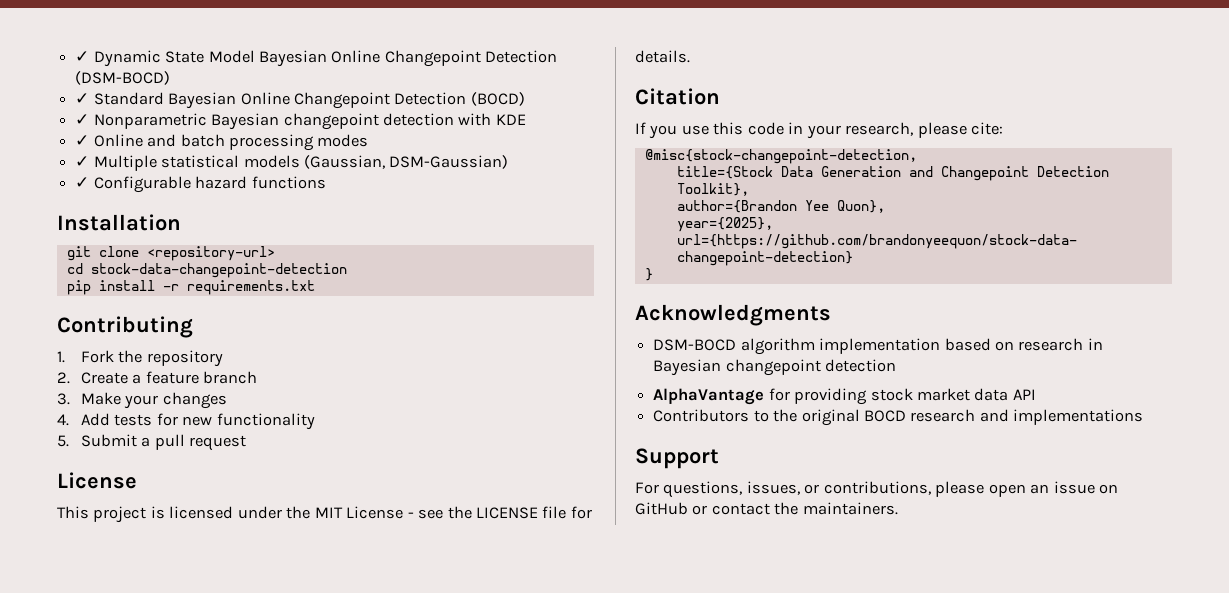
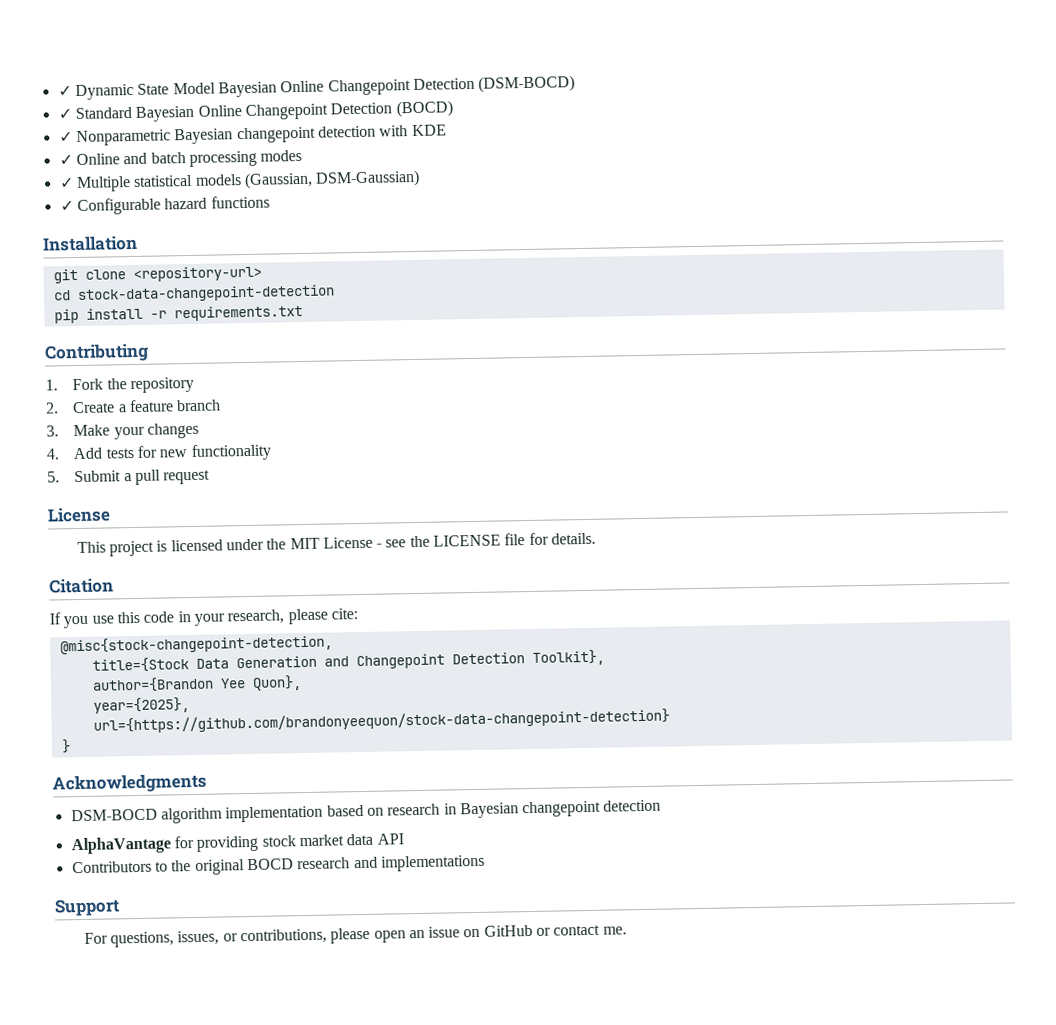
- For questions, issues, or contributions, please open an issue on GitHub or contact the maintainers.
+ For questions, issues, or contributions, please open an issue on GitHub or contact me.

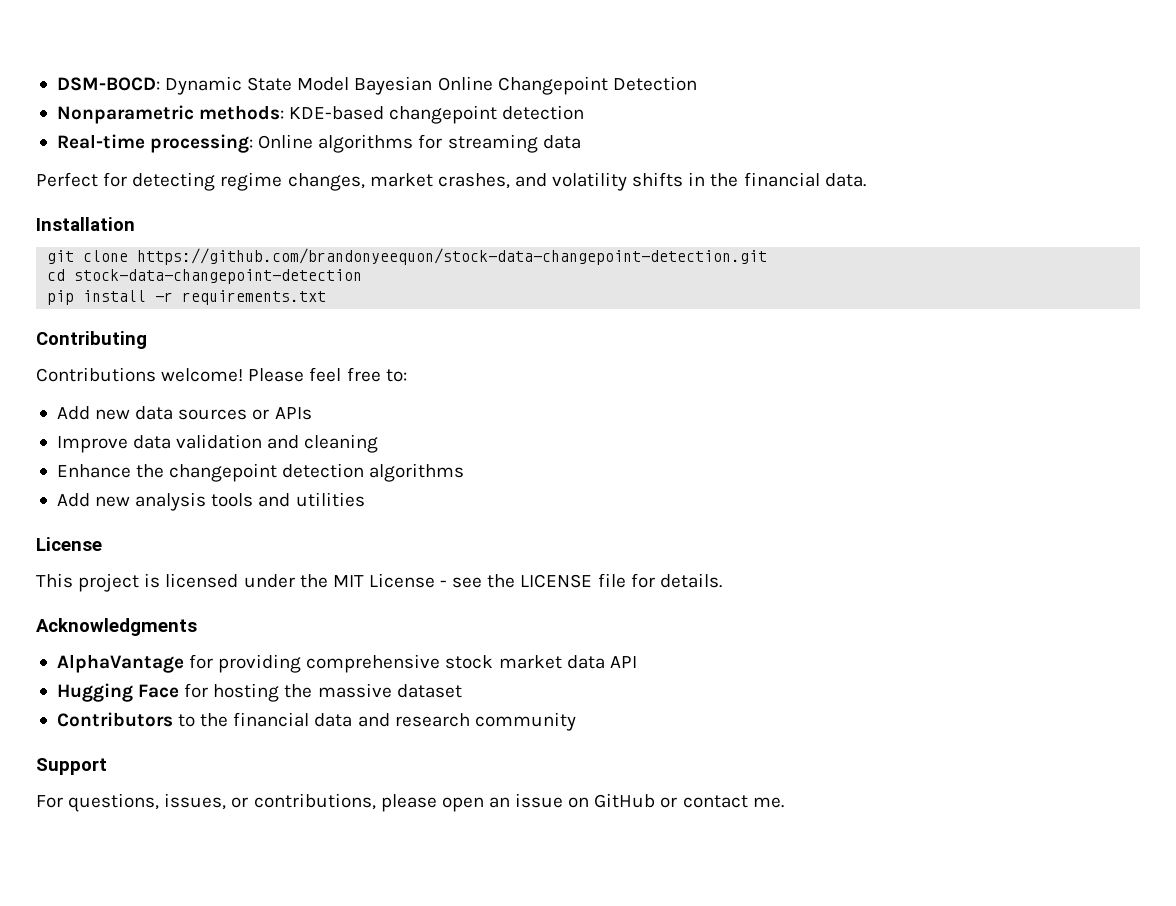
- ✓ Dynamic State Model Bayesian Online Changepoint Detection (DSM-BOCD)
- ✓ Standard Bayesian Online Changepoint Detection (BOCD)
- ✓ Nonparametric Bayesian changepoint detection with KDE
- ✓ Online and batch processing modes
- ✓ Multiple statistical models (Gaussian, DSM-Gaussian)
- ✓ Configurable hazard functions
+ DSM-BOCD: Dynamic State Model Bayesian Online Changepoint Detection
+ Nonparametric methods: KDE-based changepoint detection
+ Real-time processing: Online algorithms for streaming data
+ Perfect for detecting regime changes, market crashes, and volatility shifts in the financial data.
- git clone <repository-url>
+ git clone https://github.com/brandonyeequon/stock-data-changepoint-detection.git
- 1. Fork the repository
- 2. Create a feature branch
- 3. Make your changes
- 4. Add tests for new functionality
- 5. Submit a pull request
+ Contributions welcome! Please feel free to:
+ Add new data sources or APIs
+ Improve data validation and cleaning
+ Enhance the changepoint detection algorithms
+ Add new analysis tools and utilities
- Citation
- If you use this code in your research, please cite:
- @misc{stock-changepoint-detection,
- title={Stock Data Generation and Changepoint Detection Toolkit},
- author={Brandon Yee Quon},
- year={2025},
- url={https://github.com/brandonyeequon/stock-data-changepoint-detection}
- }
  Acknowledgments
- DSM-BOCD algorithm implementation based on research in Bayesian changepoint detection
- AlphaVantage for providing stock market data API
+ AlphaVantage for providing comprehensive stock market data API
- Contributors to the original BOCD research and implementations
+ Hugging Face for hosting the massive dataset
+ Contributors to the financial data and research community

